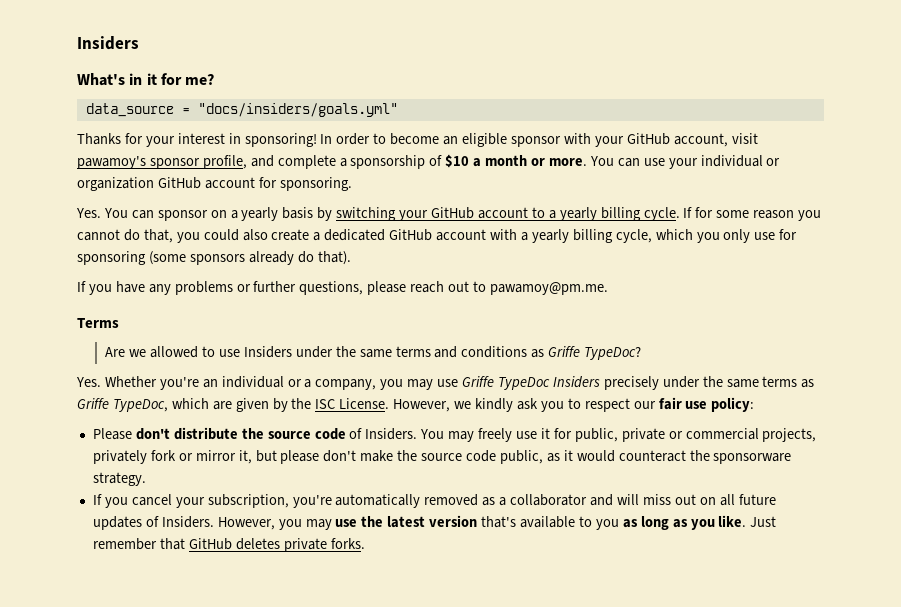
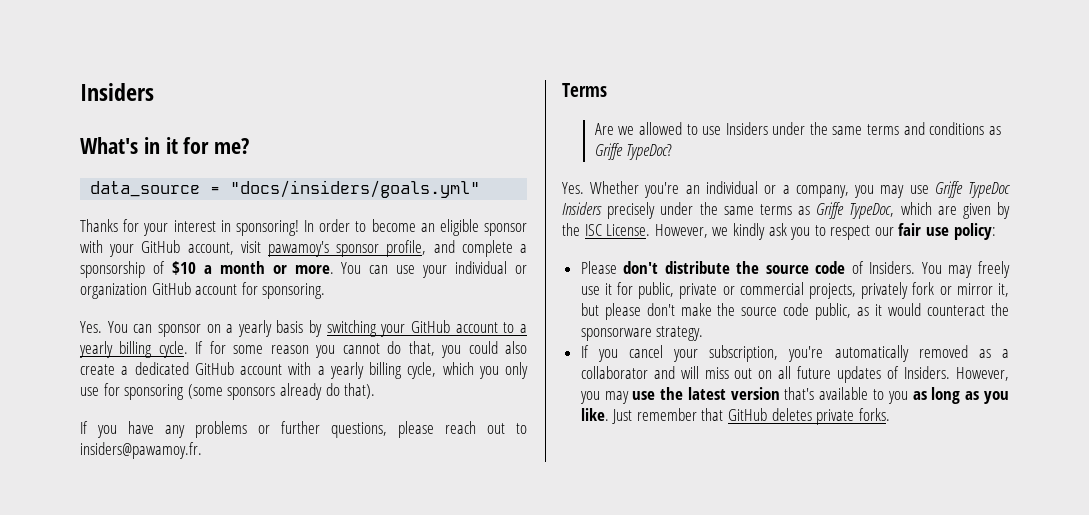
- If you have any problems or further questions, please reach out to pawamoy@pm.me.
+ If you have any problems or further questions, please reach out to insiders@pawamoy.fr.

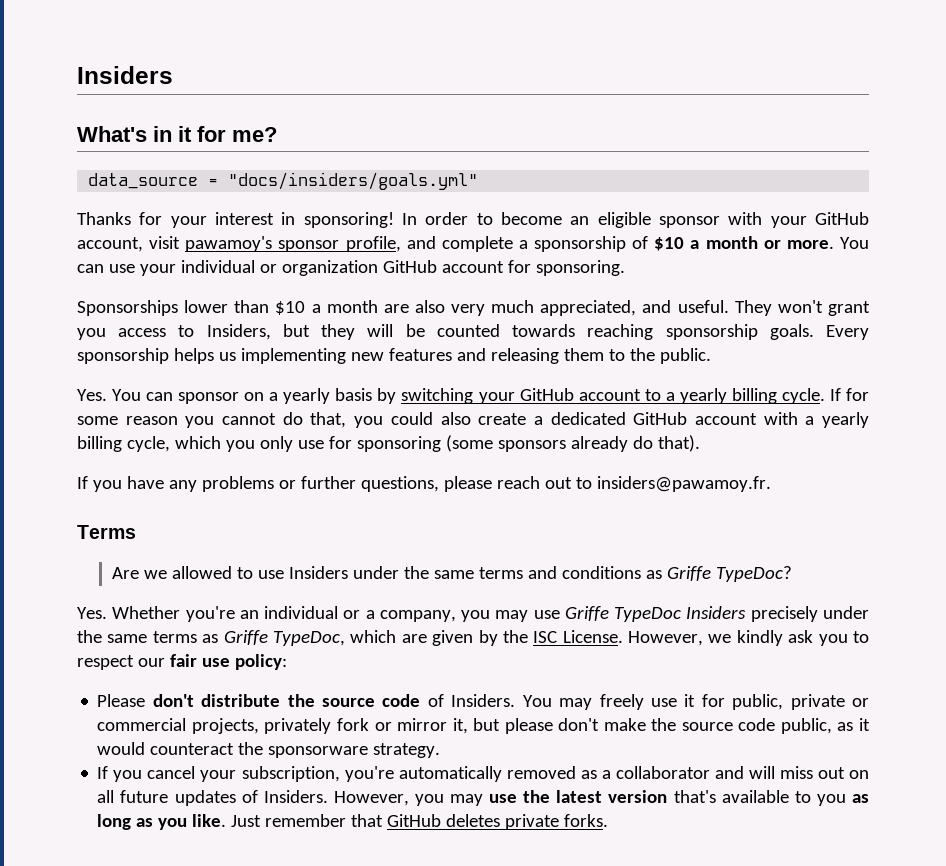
+ Sponsorships lower than $10 a month are also very much appreciated, and useful. They won't grant you access to Insiders, but they will be counted towards reaching sponsorship goals. Every sponsorship helps us implementing new features and releasing them to the public.

